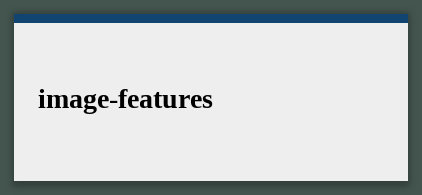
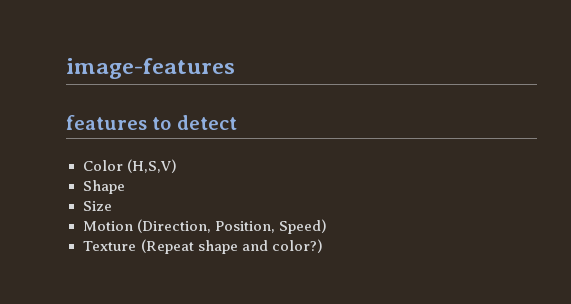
+ features to detect
+ Color (H,S,V)
+ Shape
+ Size
+ Motion (Direction, Position, Speed)
+ Texture (Repeat shape and color?)

